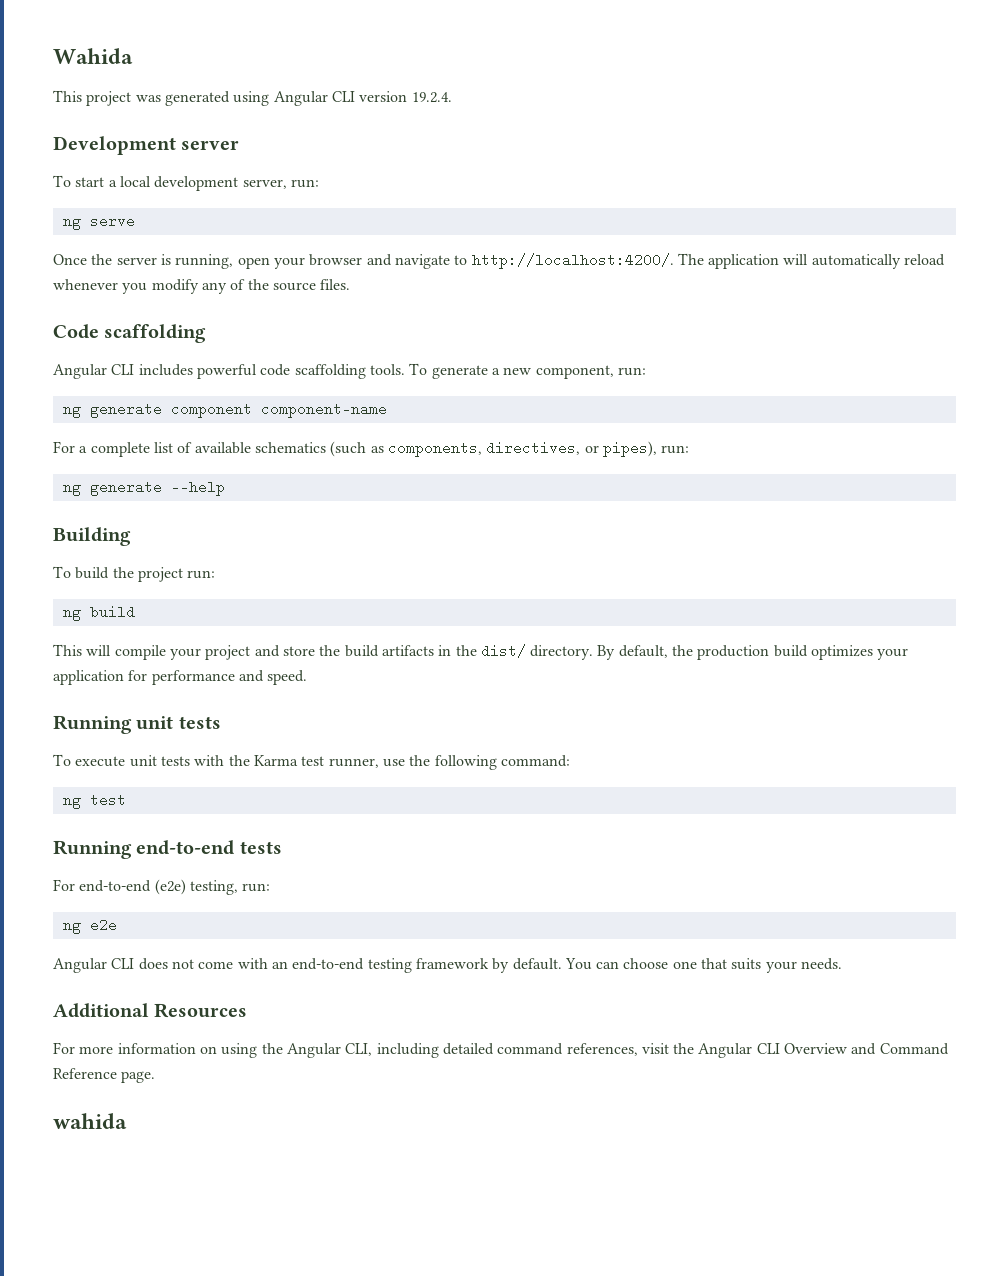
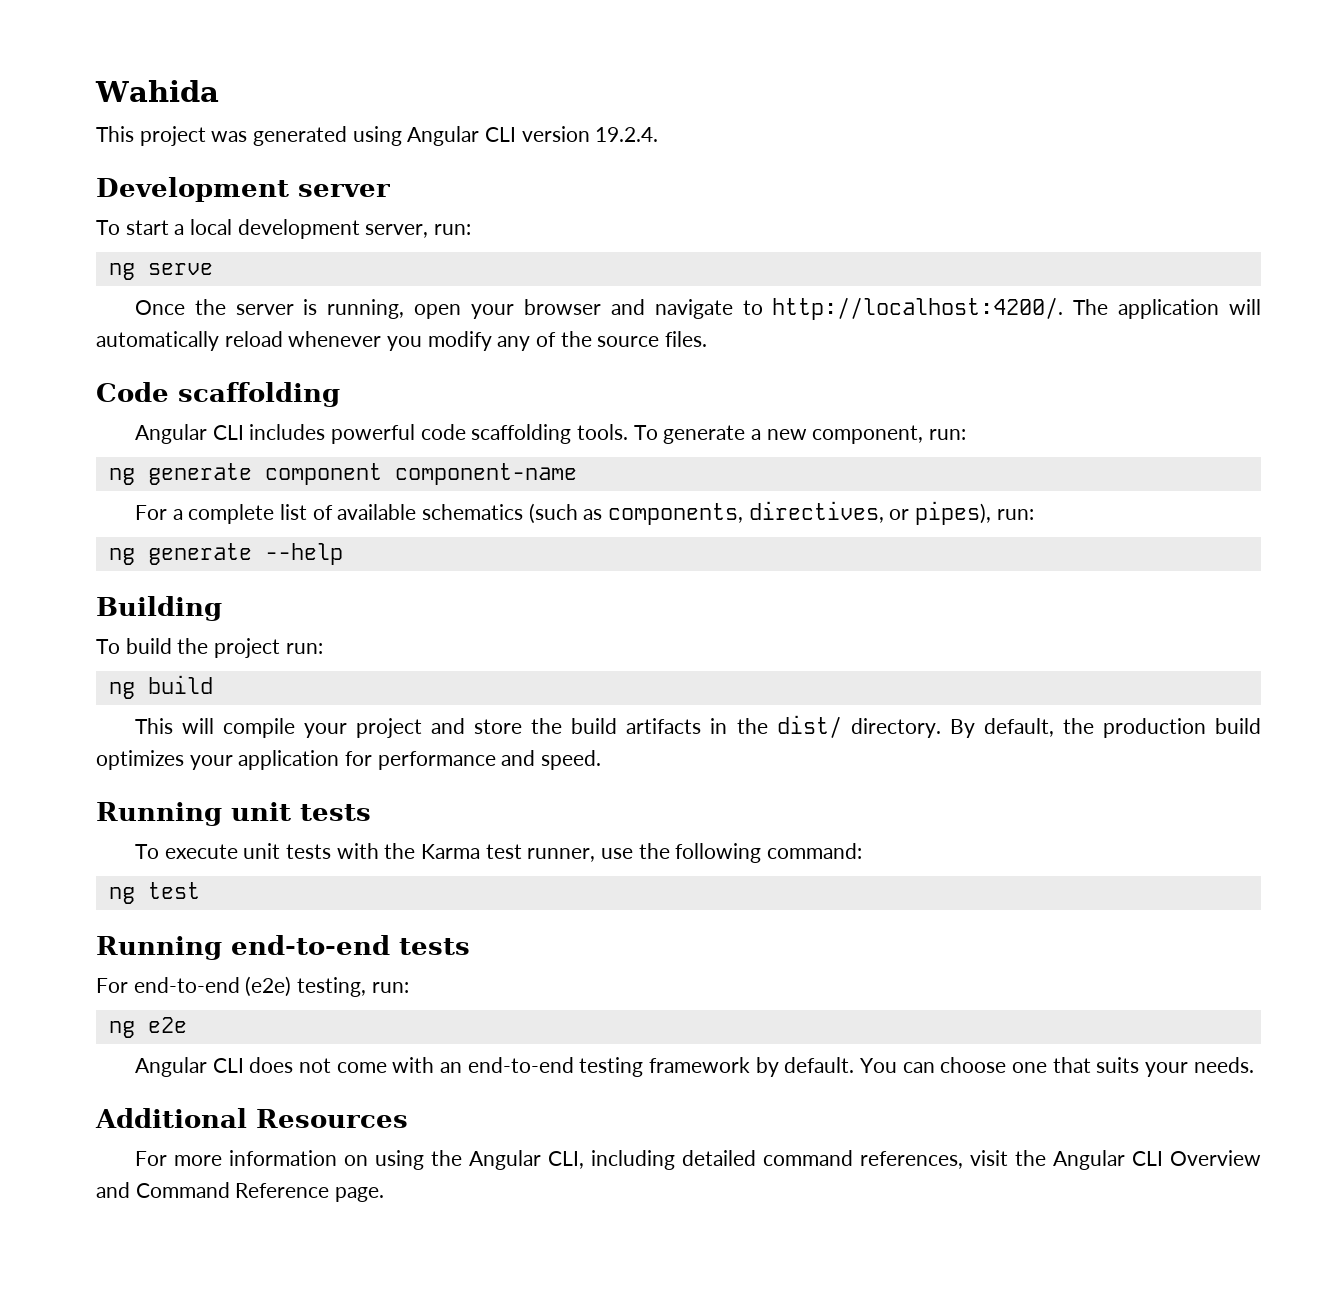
- wahida

